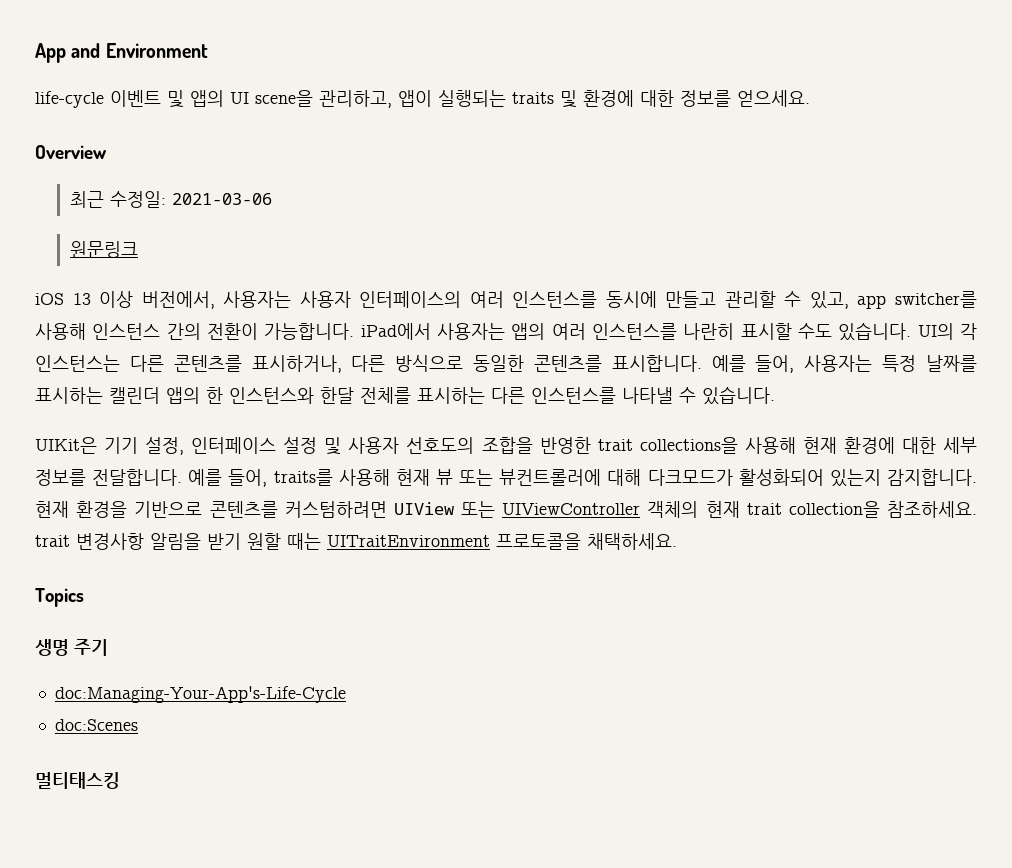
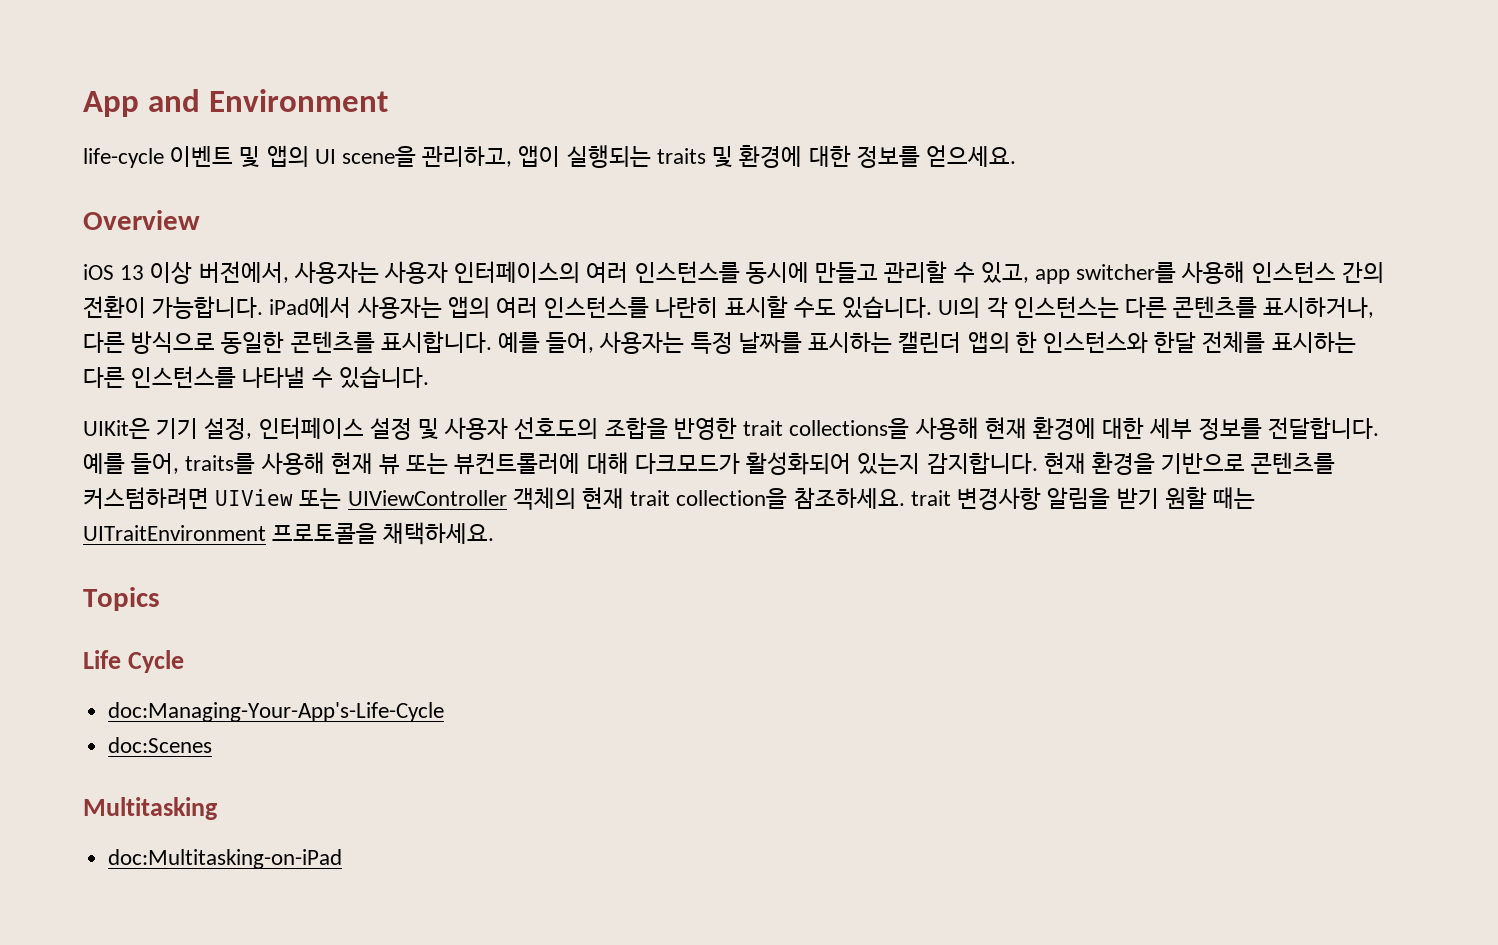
- 최근 수정일: 2021-03-06
- 원문링크
- 생명 주기
+ Life Cycle
- 멀티태스킹
+ Multitasking
+ doc:Multitasking-on-iPad

